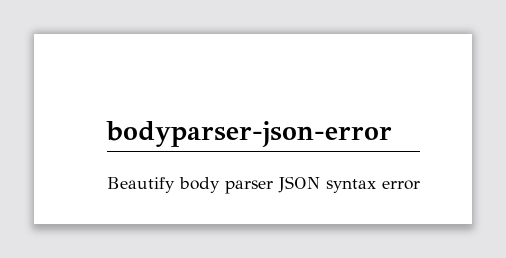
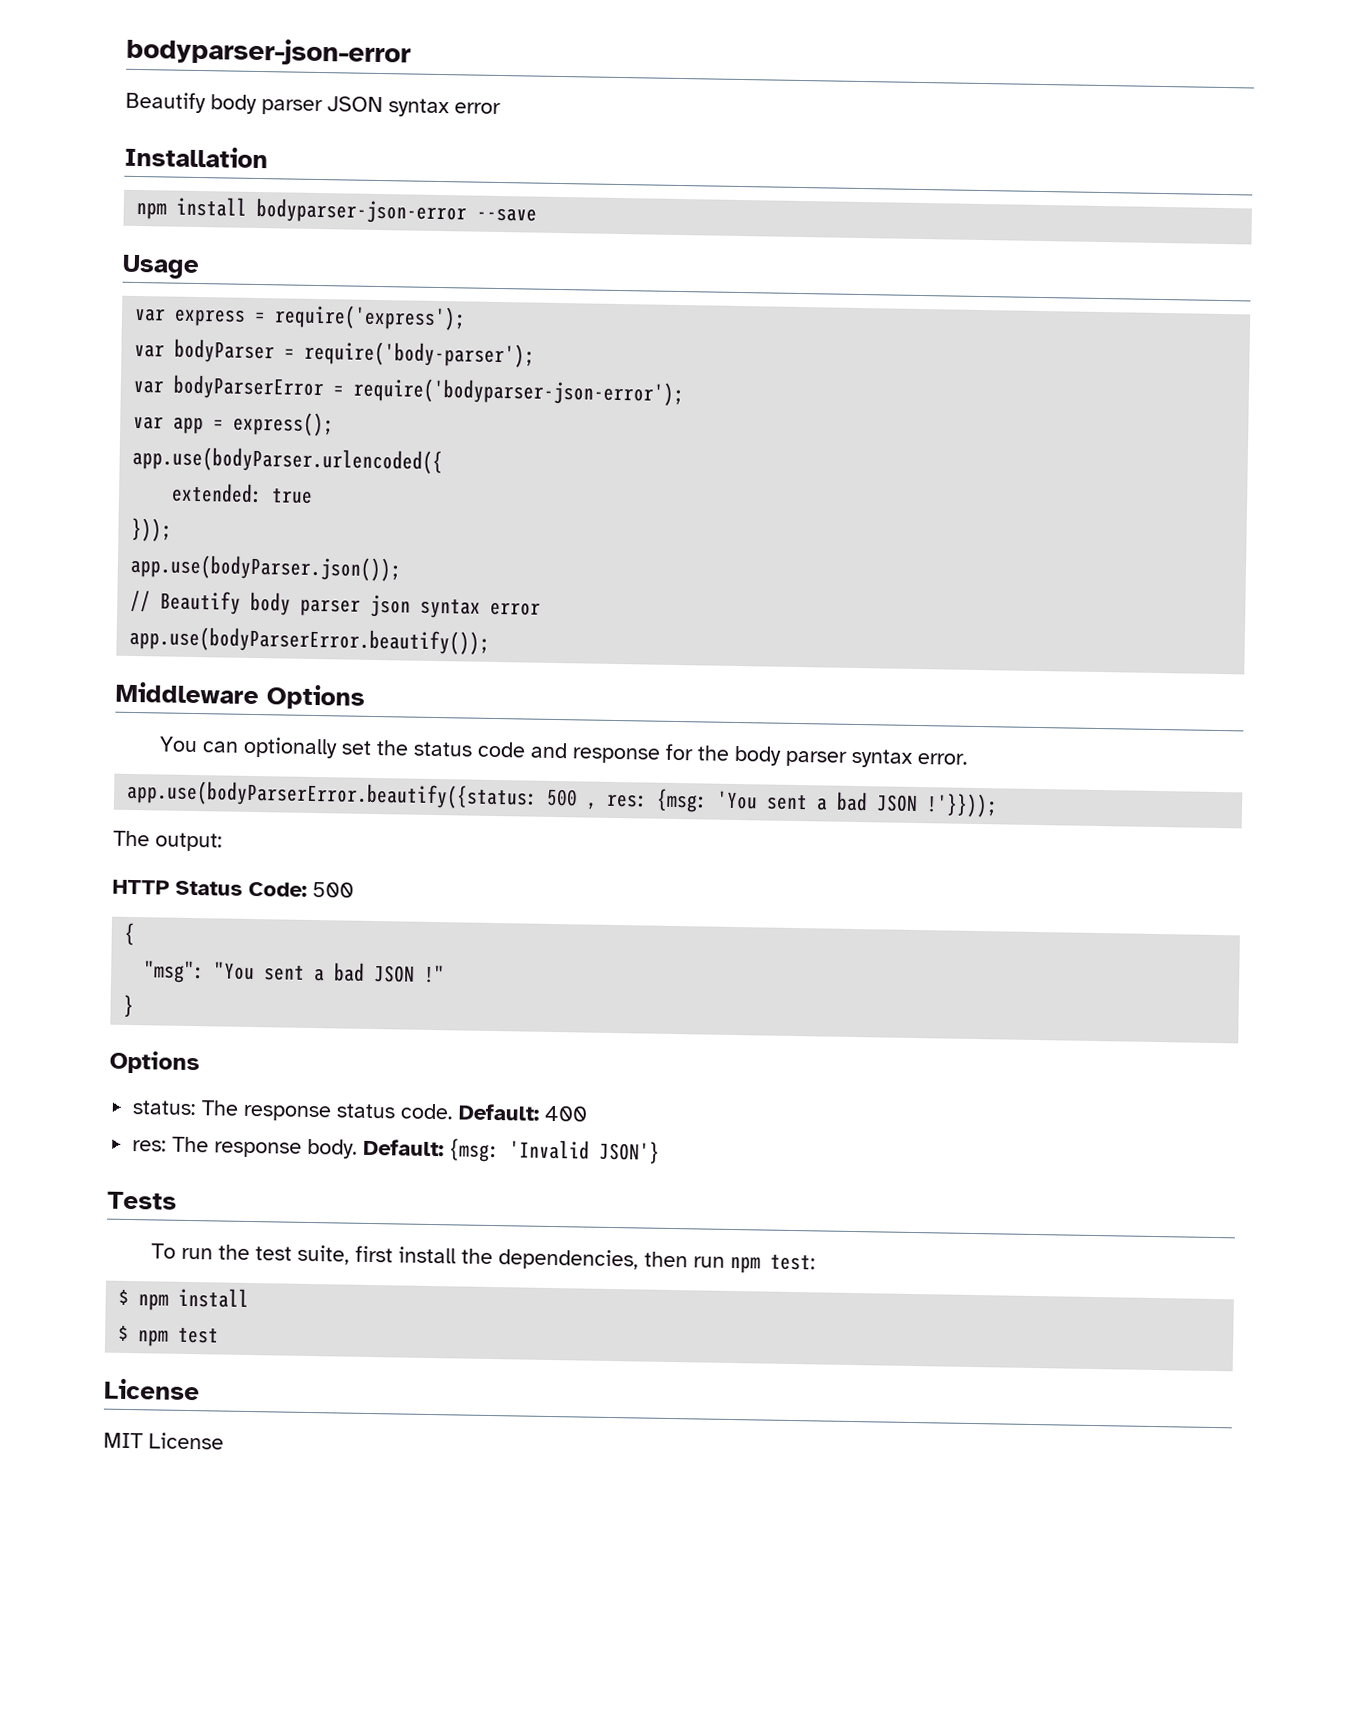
+ Installation
+ npm install bodyparser-json-error --save
+ Usage
+ var express = require('express');
+ var bodyParser = require('body-parser');
+ var bodyParserError = require('bodyparser-json-error');
+ var app = express();
+ app.use(bodyParser.urlencoded({
+ extended: true
+ }));
+ app.use(bodyParser.json());
+ // Beautify body parser json syntax error
+ app.use(bodyParserError.beautify());
+ Middleware Options
+ You can optionally set the status code and response for the body parser syntax error.
+ app.use(bodyParserError.beautify({status: 500 , res: {msg: 'You sent a bad JSON !'}}));
+ The output:
+ HTTP Status Code: 500
+ {
+ "msg": "You sent a bad JSON !"
+ }
+ Options
+ status: The response status code. Default: 400
+ res: The response body. Default: {msg: 'Invalid JSON'}
+ Tests
+ To run the test suite, first install the dependencies, then run npm test:
+ $ npm install
+ $ npm test
+ License
+ MIT License

